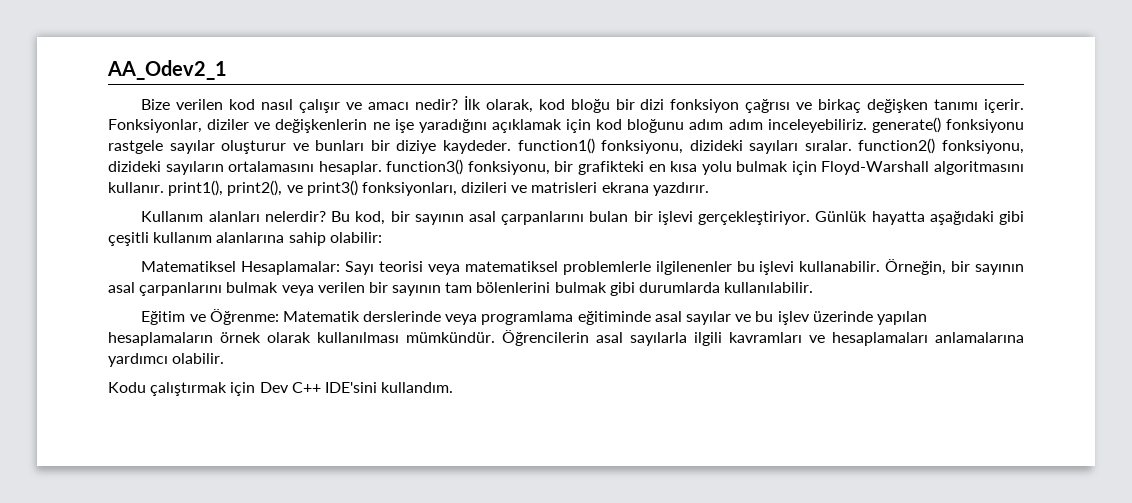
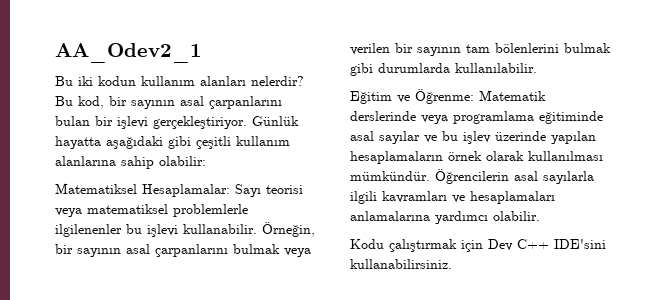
- Bize verilen kod nasıl çalışır ve amacı nedir? İlk olarak, kod bloğu bir dizi fonksiyon çağrısı ve birkaç değişken tanımı içerir. Fonksiyonlar, diziler ve değişkenlerin ne işe yaradığını açıklamak için kod bloğunu adım adım inceleyebiliriz. generate() fonksiyonu rastgele sayılar oluşturur ve bunları bir diziye kaydeder. function1() fonksiyonu, dizideki sayıları sıralar. function2() fonksiyonu, dizideki sayıların ortalamasını hesaplar. function3() fonksiyonu, bir grafikteki en kısa yolu bulmak için Floyd-Warshall algoritmasını kullanır. print1(), print2(), ve print3() fonksiyonları, dizileri ve matrisleri ekrana yazdırır.
- Kullanım alanları nelerdir?
+ Bu iki kodun kullanım alanları nelerdir?
- Kodu çalıştırmak için Dev C++ IDE'sini kullandım.
+ Kodu çalıştırmak için Dev C++ IDE'sini kullanabilirsiniz.

